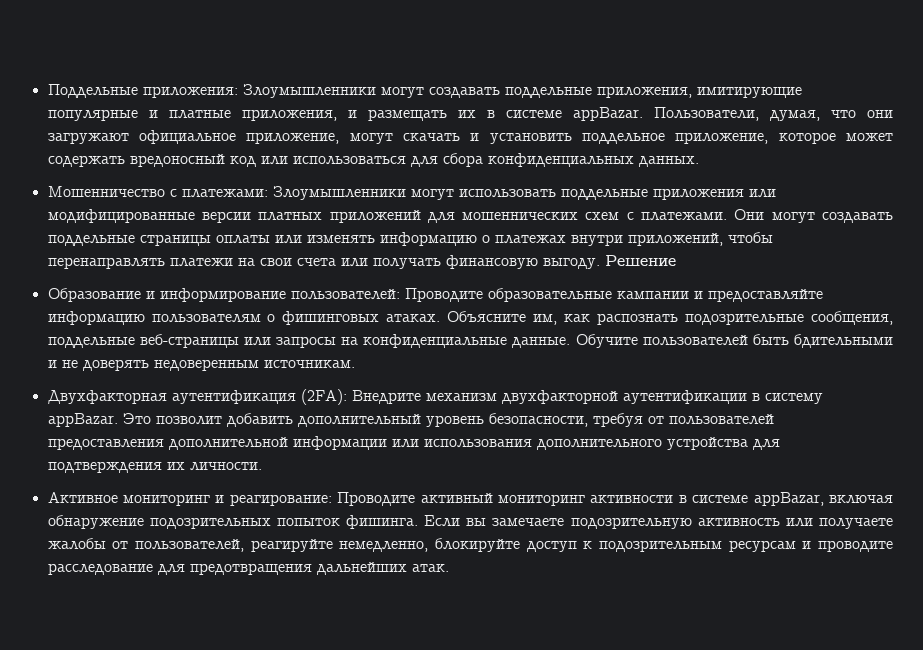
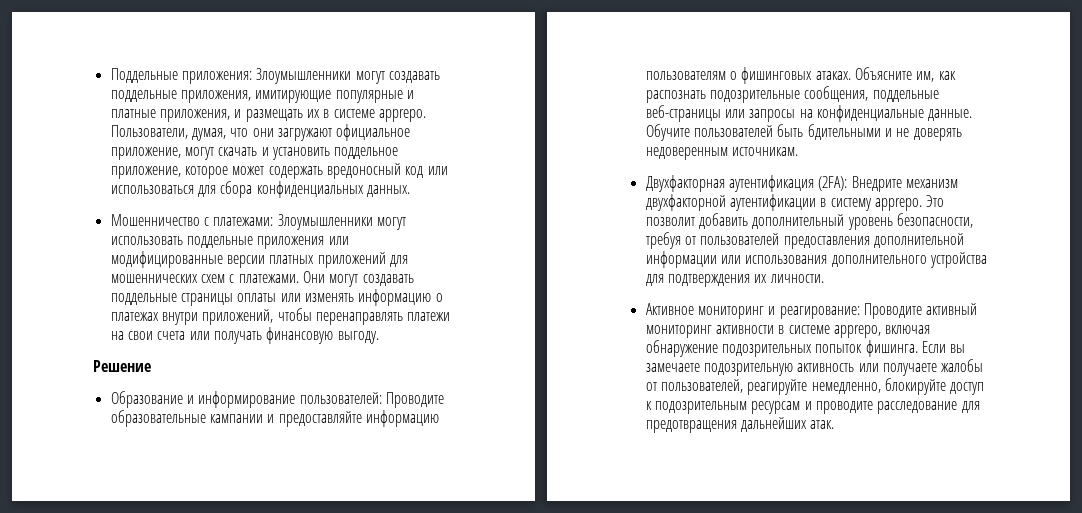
- Поддельные приложения: Злоумышленники могут создавать поддельные приложения, имитирующие популярные и платные приложения, и размещать их в системе appBazar.
+ Поддельные приложения: Злоумышленники могут создавать поддельные приложения, имитирующие популярные и платные приложения, и размещать их в системе apprepo.
- Они могут создавать поддельные страницы оплаты или изменять информацию о платежах внутри приложений, чтобы перенаправлять платежи на свои счета или получать финансовую выгоду. Решение
+ Они могут создавать поддельные страницы оплаты или изменять информацию о платежах внутри приложений, чтобы перенаправлять платежи на свои счета или получать финансовую выгоду.
+ Решение
- Двухфакторная аутентификация (2FA): Внедрите механизм двухфакторной аутентификации в систему appBazar.
+ Двухфакторная аутентификация (2FA): Внедрите механизм двухфакторной аутентификации в систему apprepo.
- Активное мониторинг и реагирование: Проводите активный мониторинг активности в системе appBazar, включая обнаружение подозрительных попыток фишинга.
+ Активное мониторинг и реагирование: Проводите активный мониторинг активности в системе apprepo, включая обнаружение подозрительных попыток фишинга.

